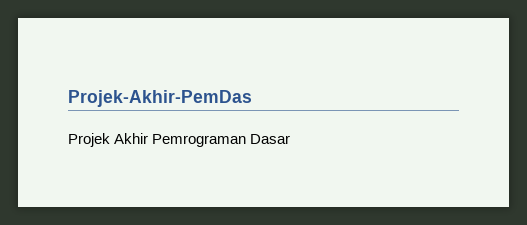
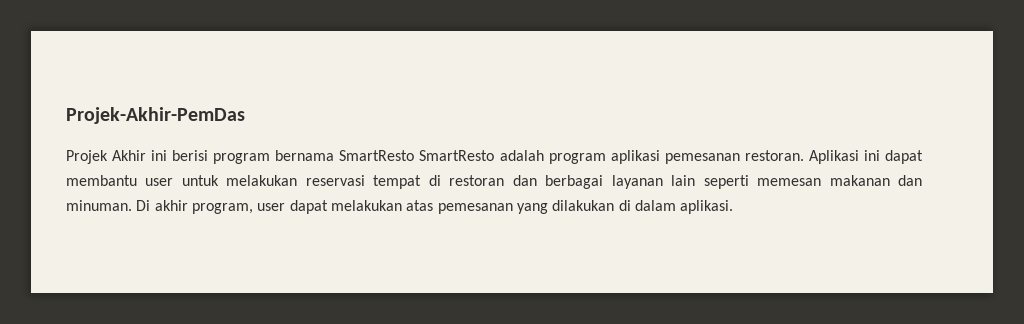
- Projek Akhir Pemrograman Dasar
+ Projek Akhir ini berisi program bernama SmartResto SmartResto adalah program aplikasi pemesanan restoran. Aplikasi ini dapat membantu user untuk melakukan reservasi tempat di restoran dan berbagai layanan lain seperti memesan makanan dan minuman. Di akhir program, user dapat melakukan atas pemesanan yang dilakukan di dalam aplikasi.

